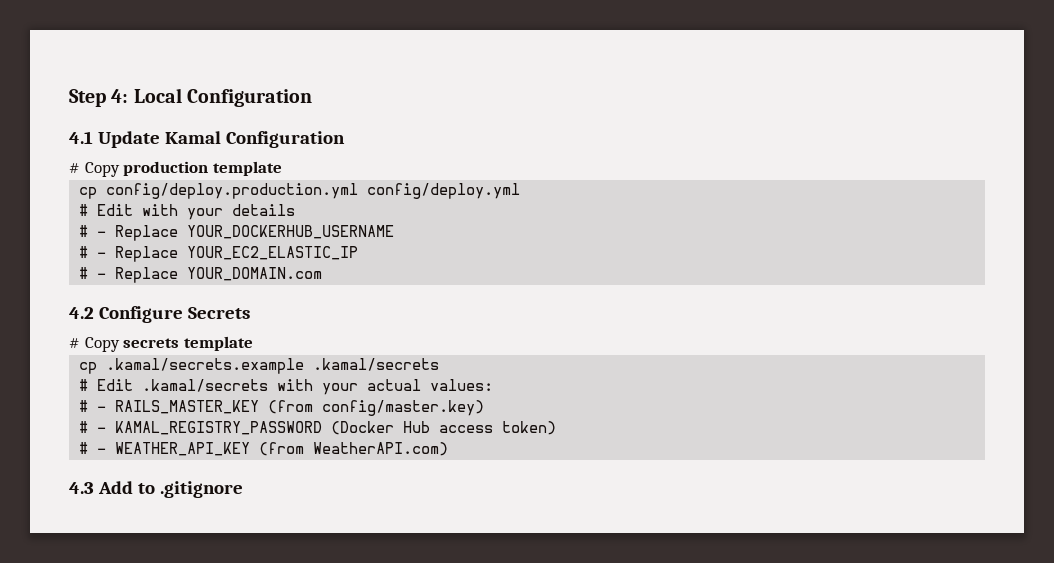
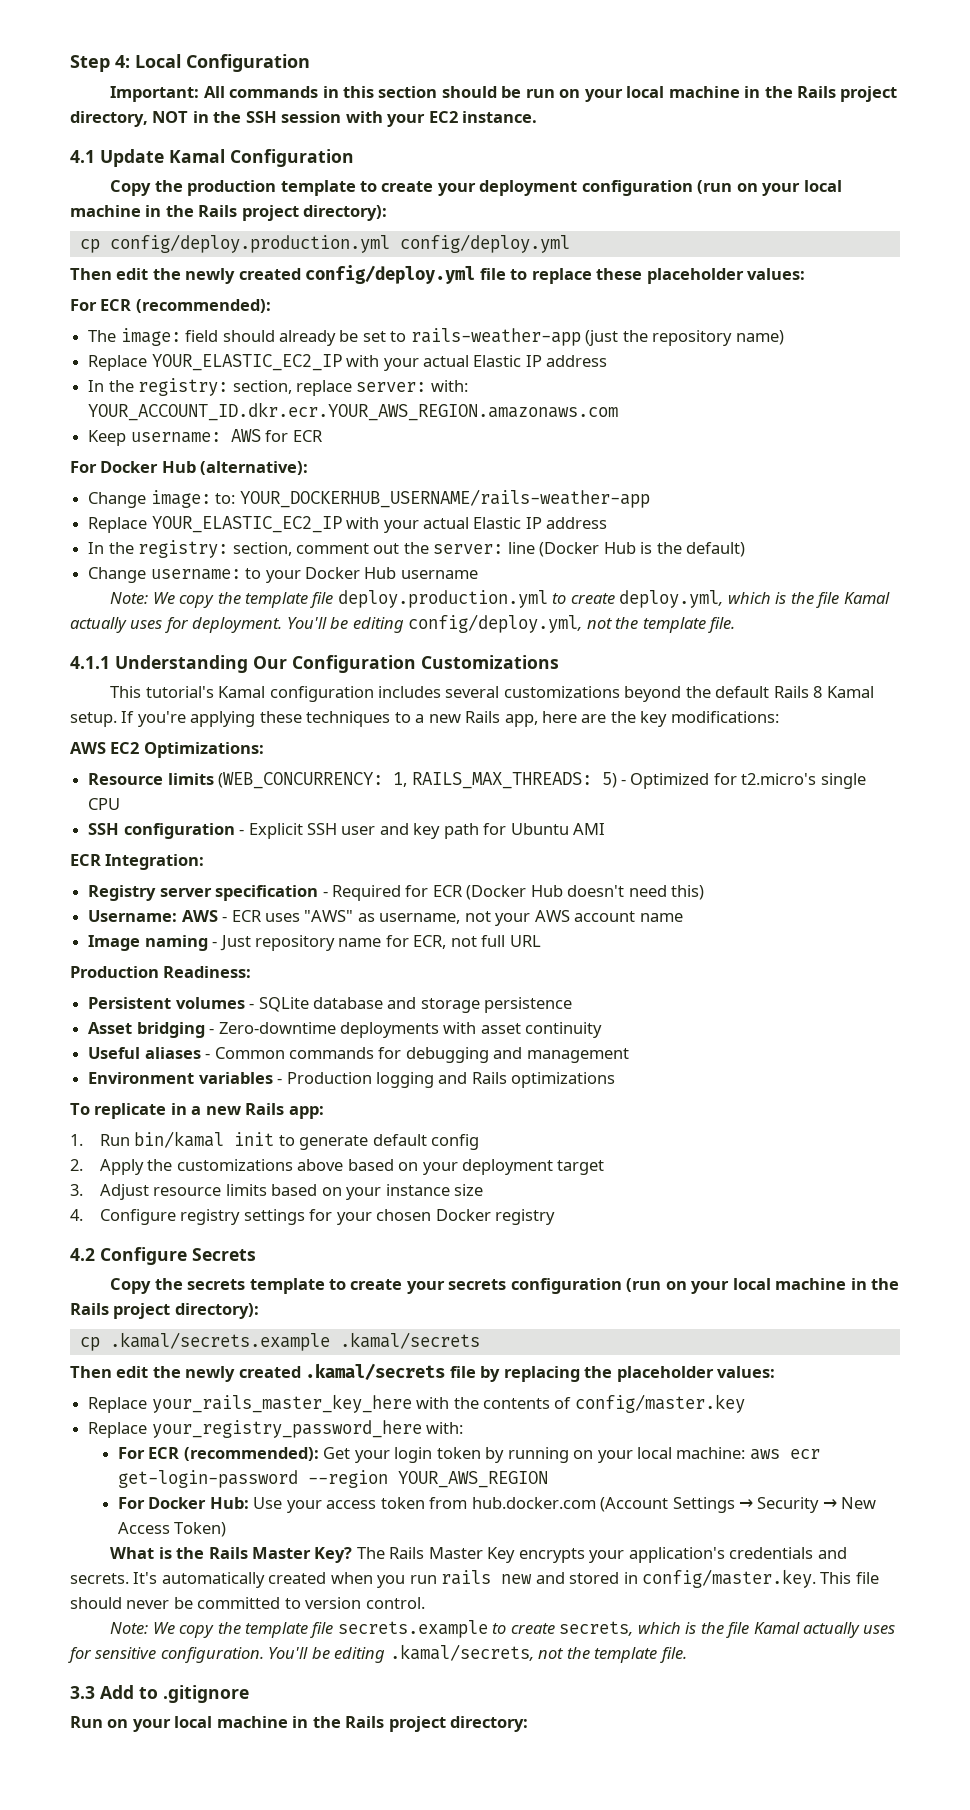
+ Important: All commands in this section should be run on your local machine in the Rails project directory, NOT in the SSH session with your EC2 instance.
- # Copy production template
+ Copy the production template to create your deployment configuration (run on your local machine in the Rails project directory):
  cp config/deploy.production.yml config/deploy.yml
- # Edit with your details
- # - Replace YOUR_DOCKERHUB_USERNAME
- # - Replace YOUR_EC2_ELASTIC_IP
- # - Replace YOUR_DOMAIN.com
+ Then edit the newly created config/deploy.yml file to replace these placeholder values:
+ For ECR (recommended):
+ The image: field should already be set to rails-weather-app (just the repository name)
+ Replace YOUR_ELASTIC_EC2_IP with your actual Elastic IP address
+ In the registry: section, replace server: with: YOUR_ACCOUNT_ID.dkr.ecr.YOUR_AWS_REGION.amazonaws.com
+ Keep username: AWS for ECR
+ For Docker Hub (alternative):
+ Change image: to: YOUR_DOCKERHUB_USERNAME/rails-weather-app
+ Replace YOUR_ELASTIC_EC2_IP with your actual Elastic IP address
+ In the registry: section, comment out the server: line (Docker Hub is the default)
+ Change username: to your Docker Hub username
+ Note: We copy the template file deploy.production.yml to create deploy.yml, which is the file Kamal actually uses for deployment. You'll be editing config/deploy.yml, not the template file.
+ 4.1.1 Understanding Our Configuration Customizations
+ This tutorial's Kamal configuration includes several customizations beyond the default Rails 8 Kamal setup. If you're applying these techniques to a new Rails app, here are the key modifications:
+ AWS EC2 Optimizations:
+ Resource limits (WEB_CONCURRENCY: 1, RAILS_MAX_THREADS: 5) - Optimized for t2.micro's single CPU
+ SSH configuration - Explicit SSH user and key path for Ubuntu AMI
+ ECR Integration:
+ Registry server specification - Required for ECR (Docker Hub doesn't need this)
+ Username: AWS - ECR uses "AWS" as username, not your AWS account name
+ Image naming - Just repository name for ECR, not full URL
+ Production Readiness:
+ Persistent volumes - SQLite database and storage persistence
+ Asset bridging - Zero-downtime deployments with asset continuity
+ Useful aliases - Common commands for debugging and management
+ Environment variables - Production logging and Rails optimizations
+ To replicate in a new Rails app:
+ 1. Run bin/kamal init to generate default config
+ 2. Apply the customizations above based on your deployment target
+ 3. Adjust resource limits based on your instance size
+ 4. Configure registry settings for your chosen Docker registry
- # Copy secrets template
+ Copy the secrets template to create your secrets configuration (run on your local machine in the Rails project directory):
  cp .kamal/secrets.example .kamal/secrets
- # Edit .kamal/secrets with your actual values:
- # - RAILS_MASTER_KEY (from config/master.key)
- # - KAMAL_REGISTRY_PASSWORD (Docker Hub access token)
- # - WEATHER_API_KEY (from WeatherAPI.com)
- 4.3 Add to .gitignore
+ Then edit the newly created .kamal/secrets file by replacing the placeholder values:
+ Replace your_rails_master_key_here with the contents of config/master.key
+ Replace your_registry_password_here with:
+ For ECR (recommended): Get your login token by running on your local machine: aws ecr get-login-password --region YOUR_AWS_REGION
+ For Docker Hub: Use your access token from hub.docker.com (Account Settings → Security → New Access Token)
+ What is the Rails Master Key? The Rails Master Key encrypts your application's credentials and secrets. It's automatically created when you run rails new and stored in config/master.key. This file should never be committed to version control.
+ Note: We copy the template file secrets.example to create secrets, which is the file Kamal actually uses for sensitive configuration. You'll be editing .kamal/secrets, not the template file.
+ 3.3 Add to .gitignore
+ Run on your local machine in the Rails project directory:

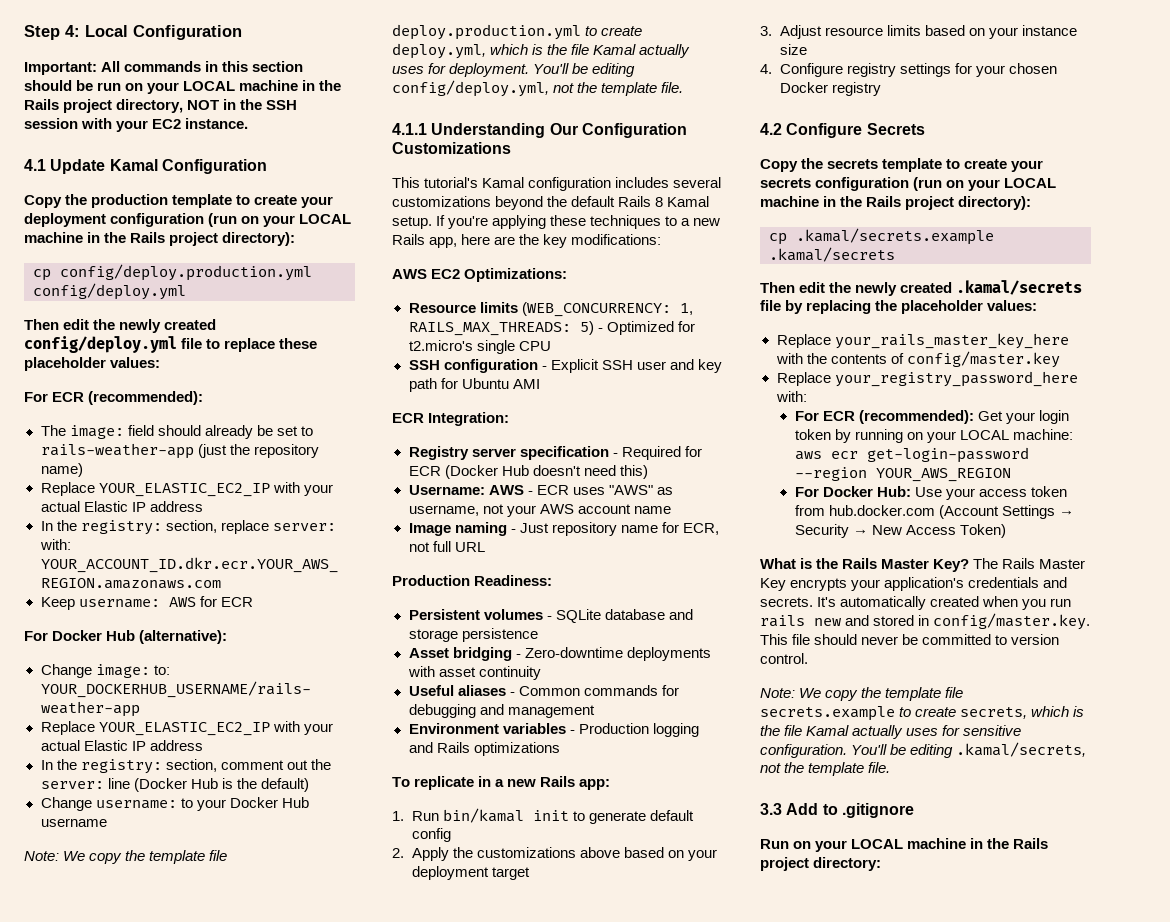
- Important: All commands in this section should be run on your local machine in the Rails project directory, NOT in the SSH session with your EC2 instance.
+ Important: All commands in this section should be run on your LOCAL machine in the Rails project directory, NOT in the SSH session with your EC2 instance.
- Copy the production template to create your deployment configuration (run on your local machine in the Rails project directory):
+ Copy the production template to create your deployment configuration (run on your LOCAL machine in the Rails project directory):
- Copy the secrets template to create your secrets configuration (run on your local machine in the Rails project directory):
+ Copy the secrets template to create your secrets configuration (run on your LOCAL machine in the Rails project directory):
- For ECR (recommended): Get your login token by running on your local machine: aws ecr get-login-password --region YOUR_AWS_REGION
+ For ECR (recommended): Get your login token by running on your LOCAL machine: aws ecr get-login-password --region YOUR_AWS_REGION
- Run on your local machine in the Rails project directory:
+ Run on your LOCAL machine in the Rails project directory:

